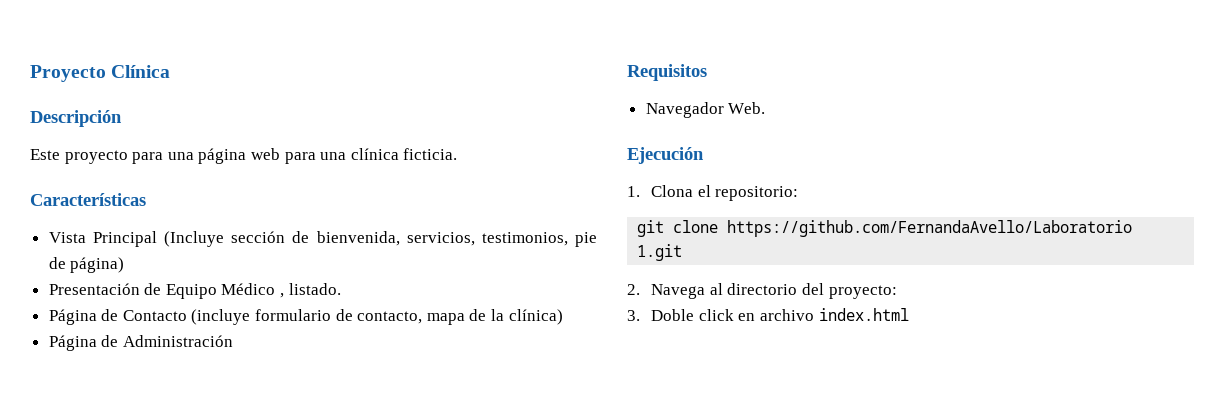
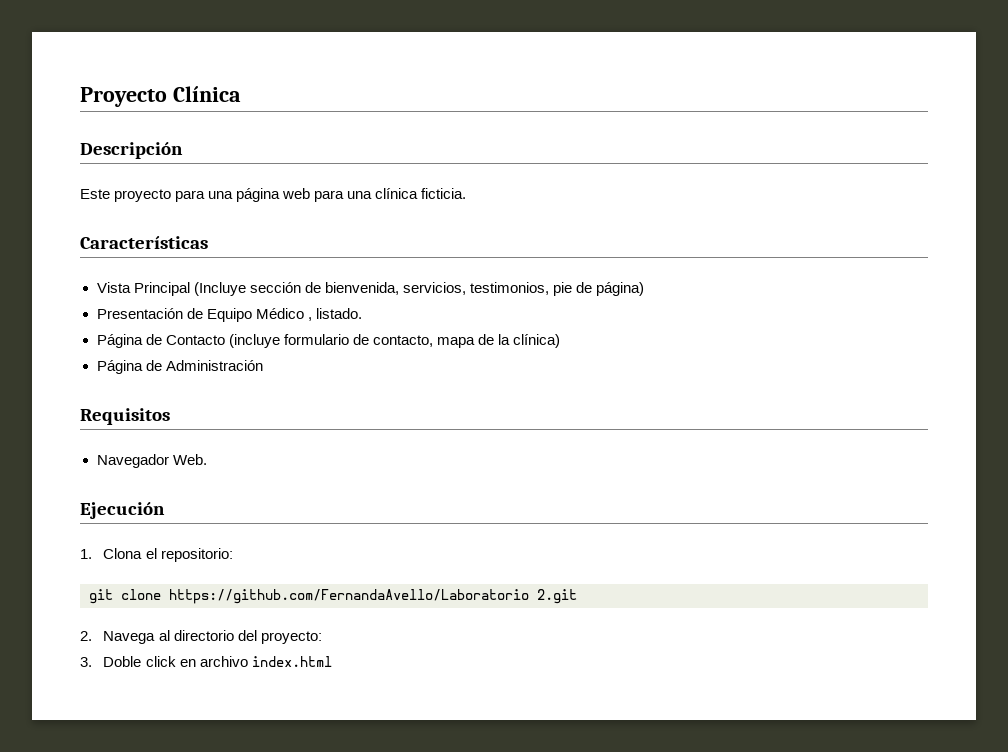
- git clone https://github.com/FernandaAvello/Laboratorio 1.git
+ git clone https://github.com/FernandaAvello/Laboratorio 2.git

